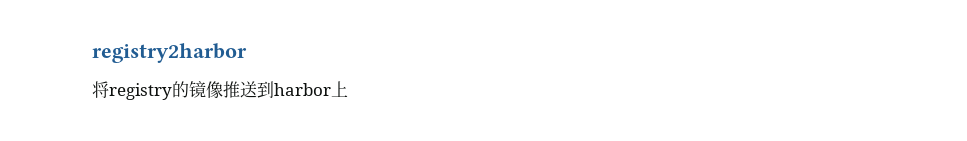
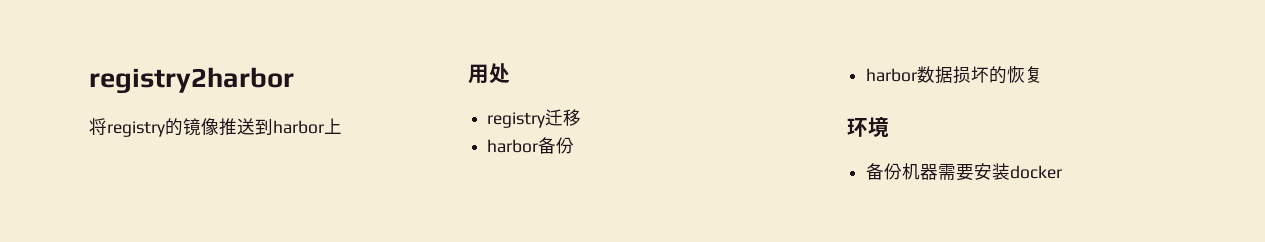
+ 用处
+ registry迁移
+ harbor备份
+ harbor数据损坏的恢复
+ 环境
+ 备份机器需要安装docker

